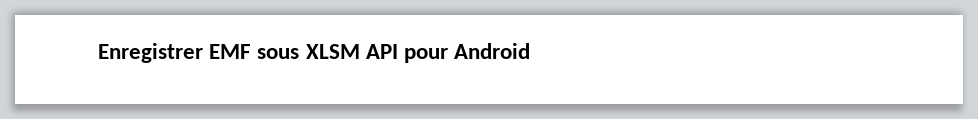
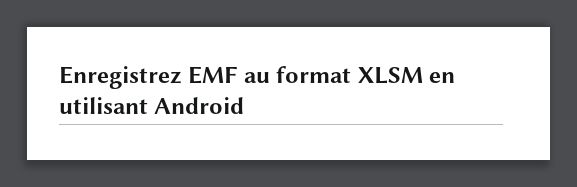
- Enregistrer EMF sous XLSM API pour Android
+ Enregistrez EMF au format XLSM en utilisant Android

